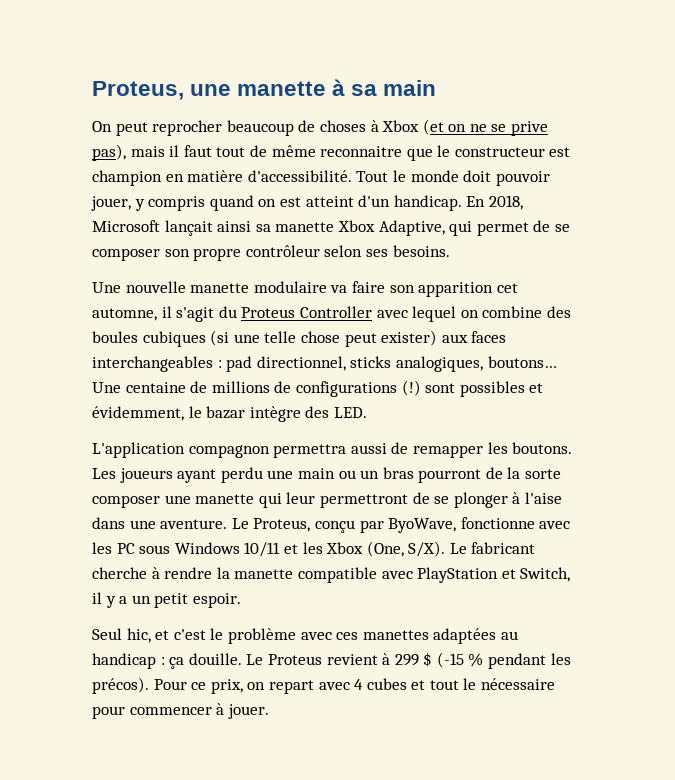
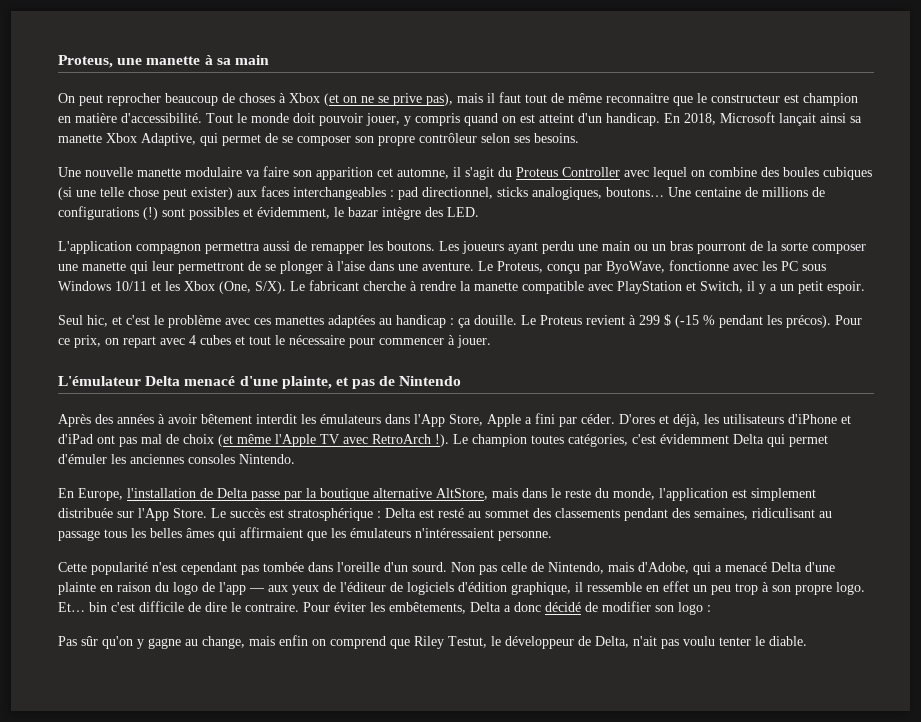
+ L'émulateur Delta menacé d'une plainte, et pas de Nintendo
+ Après des années à avoir bêtement interdit les émulateurs dans l'App Store, Apple a fini par céder. D'ores et déjà, les utilisateurs d'iPhone et d'iPad ont pas mal de choix (et même l'Apple TV avec RetroArch !). Le champion toutes catégories, c'est évidemment Delta qui permet d'émuler les anciennes consoles Nintendo.
+ En Europe, l'installation de Delta passe par la boutique alternative AltStore, mais dans le reste du monde, l'application est simplement distribuée sur l'App Store. Le succès est stratosphérique : Delta est resté au sommet des classements pendant des semaines, ridiculisant au passage tous les belles âmes qui affirmaient que les émulateurs n'intéressaient personne.
+ Cette popularité n'est cependant pas tombée dans l'oreille d'un sourd. Non pas celle de Nintendo, mais d'Adobe, qui a menacé Delta d'une plainte en raison du logo de l'app — aux yeux de l'éditeur de logiciels d'édition graphique, il ressemble en effet un peu trop à son propre logo. Et… bin c'est difficile de dire le contraire. Pour éviter les embêtements, Delta a donc décidé de modifier son logo :
+ Pas sûr qu'on y gagne au change, mais enfin on comprend que Riley Testut, le développeur de Delta, n'ait pas voulu tenter le diable.

